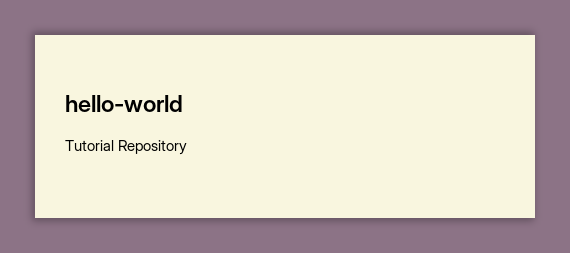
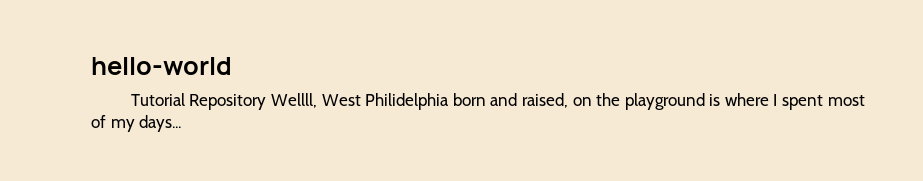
- Tutorial Repository
+ Tutorial Repository Wellll, West Philidelphia born and raised, on the playground is where I spent most of my days...

